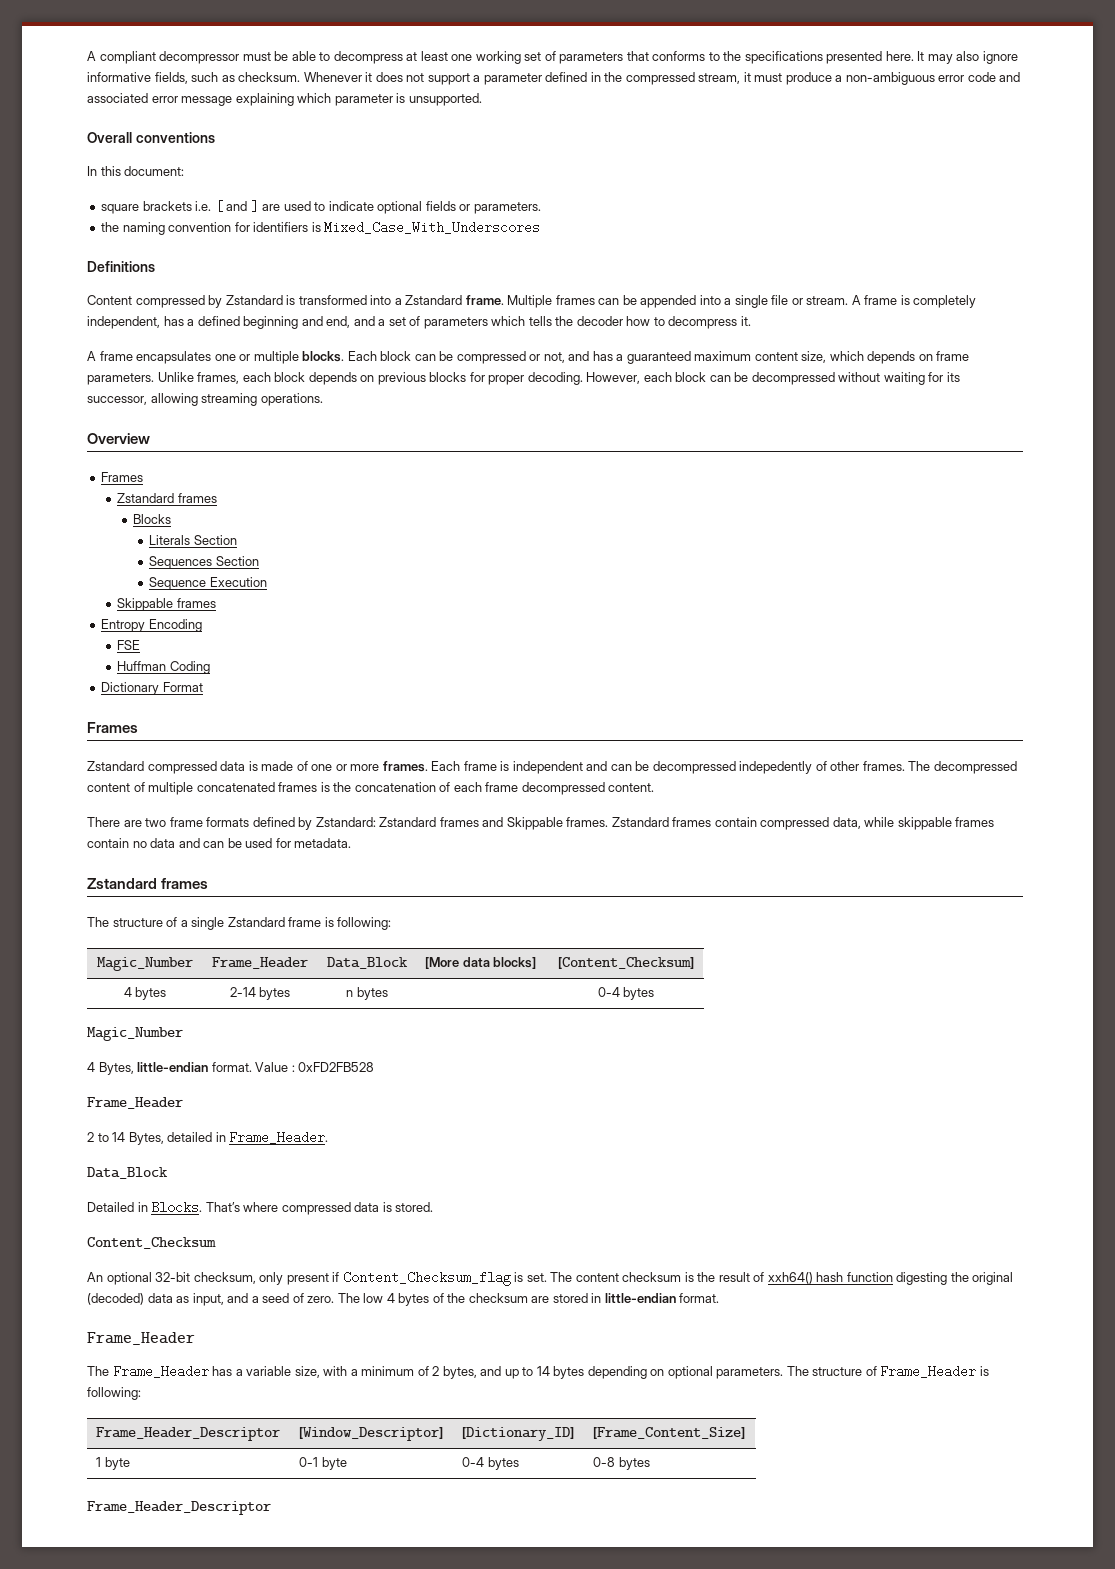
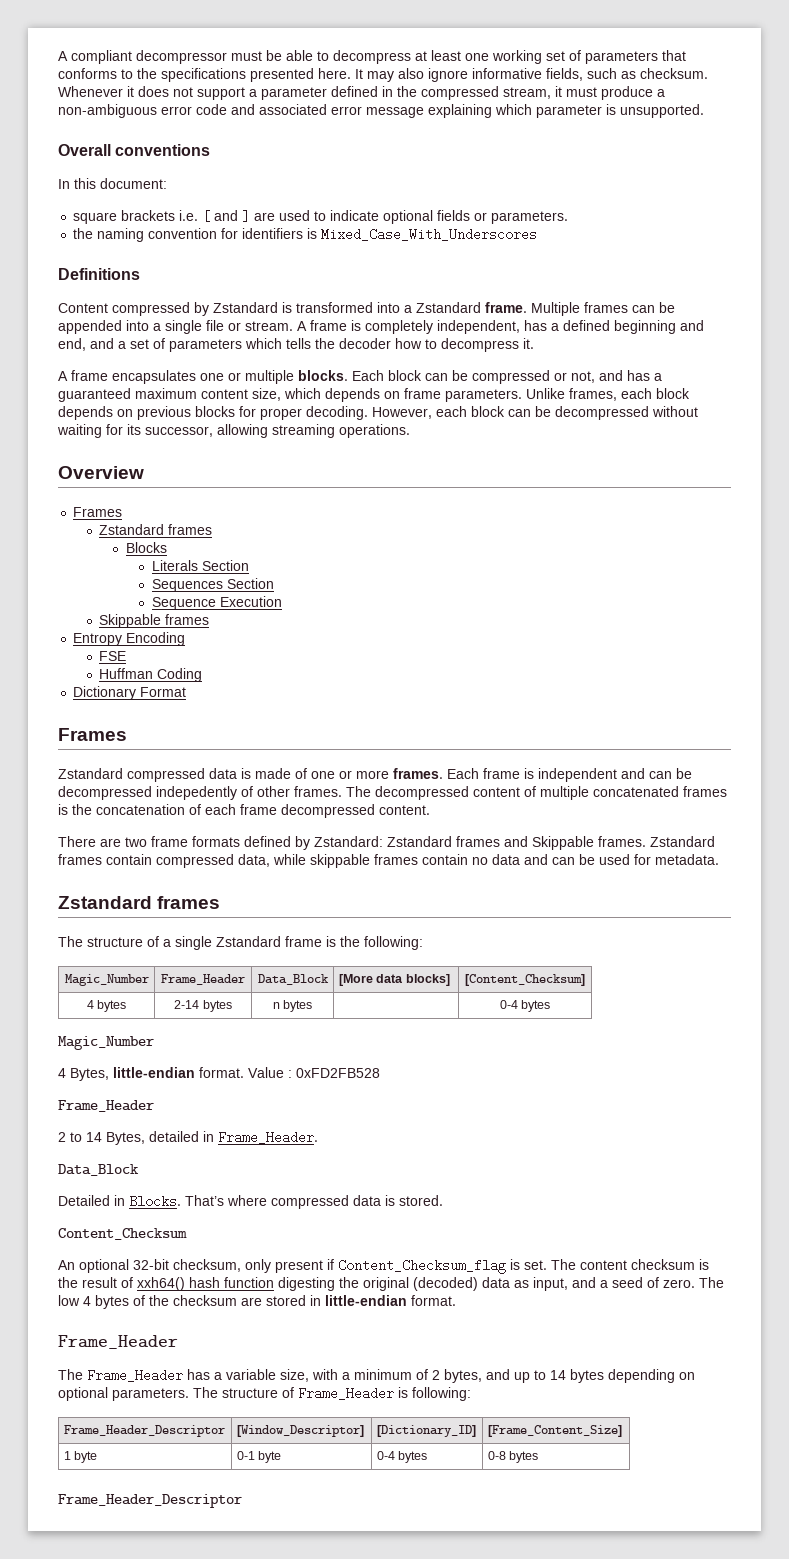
- The structure of a single Zstandard frame is following:
+ The structure of a single Zstandard frame is the following:

